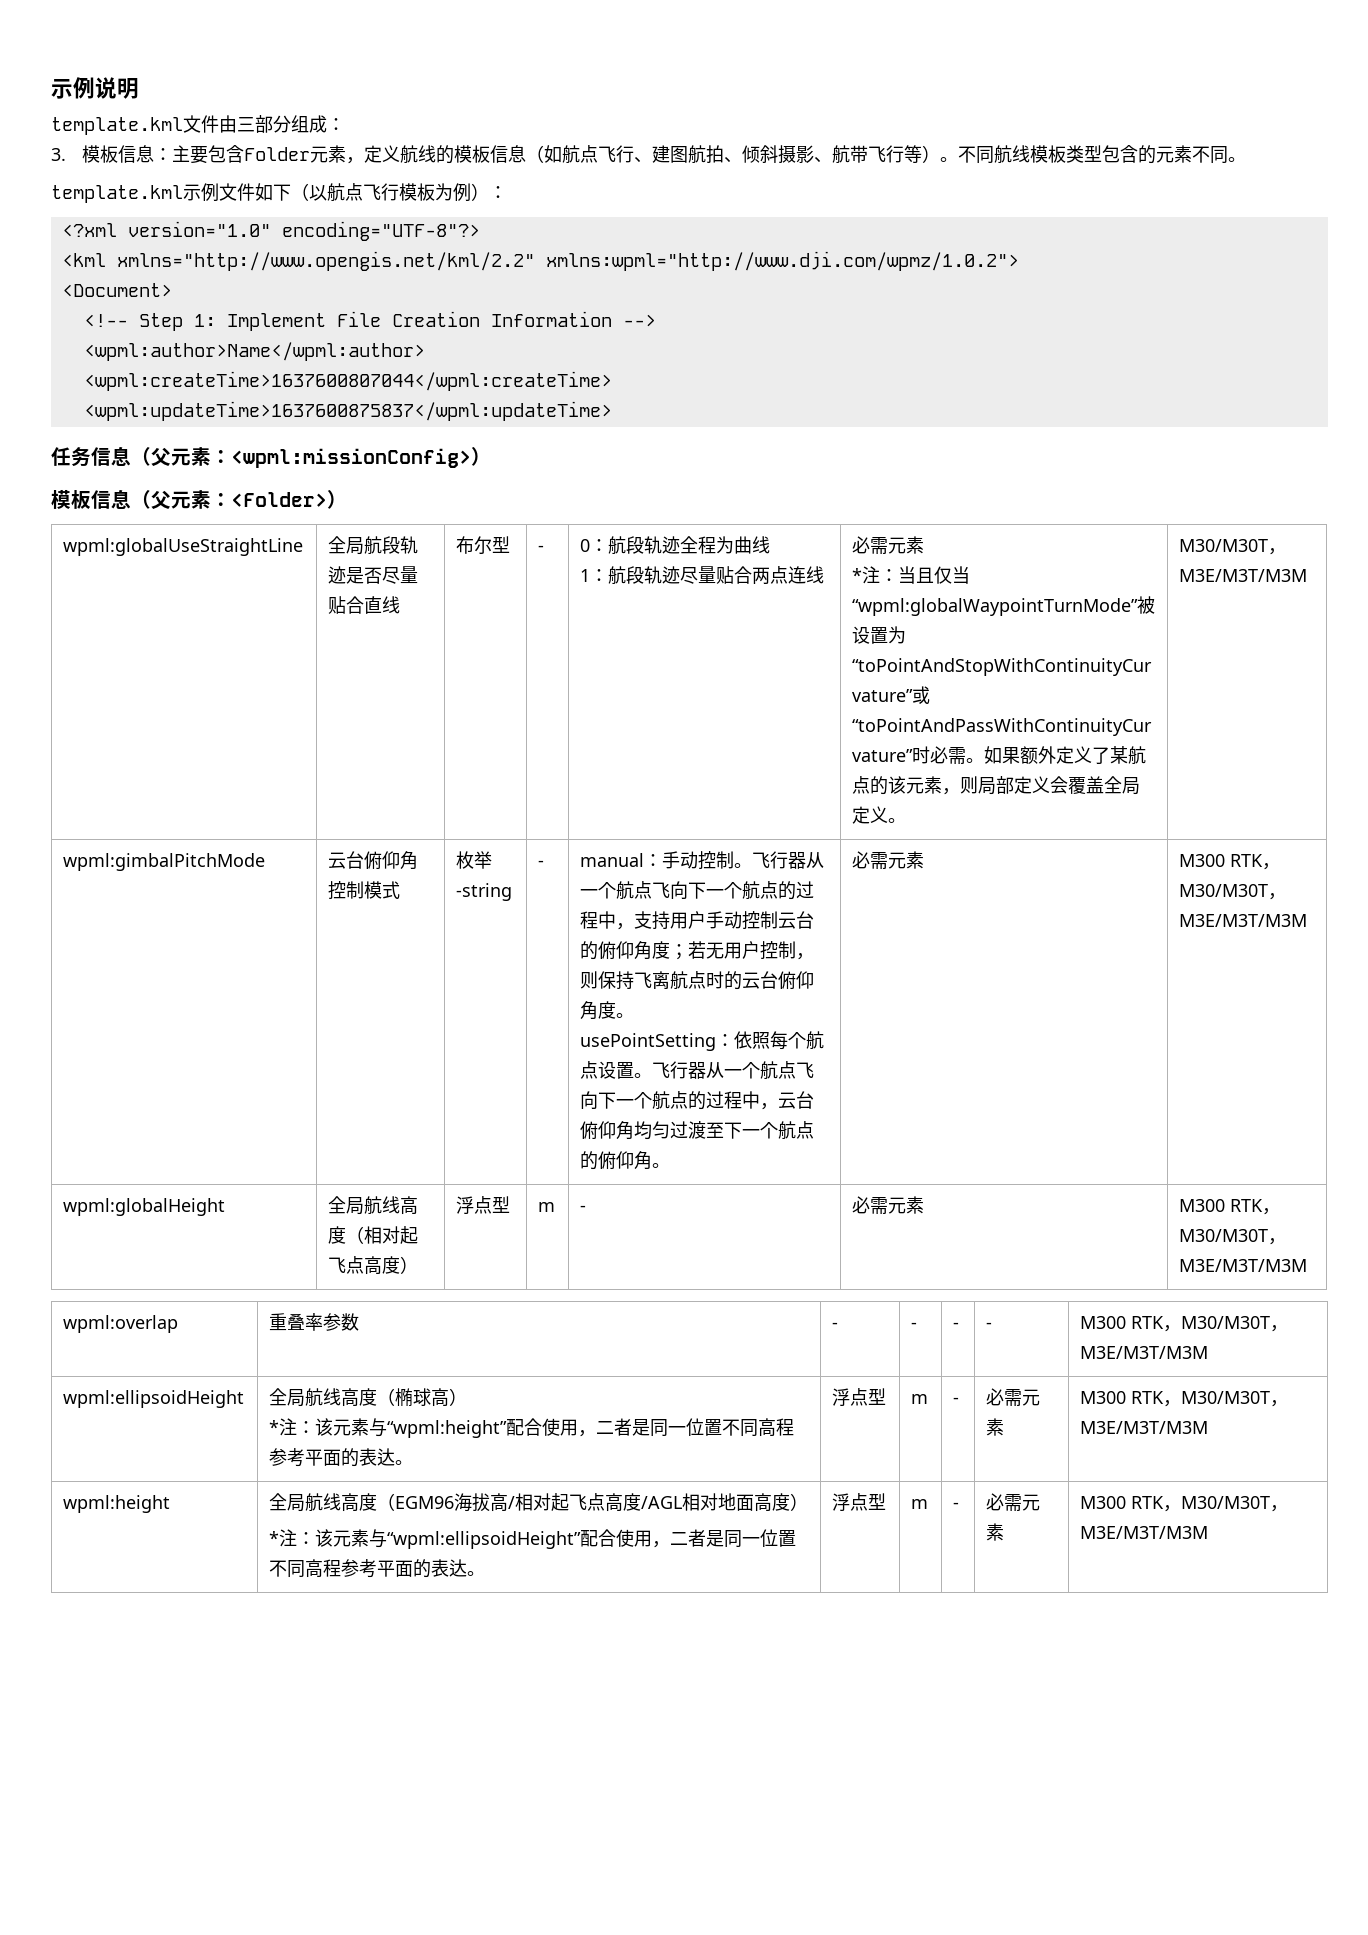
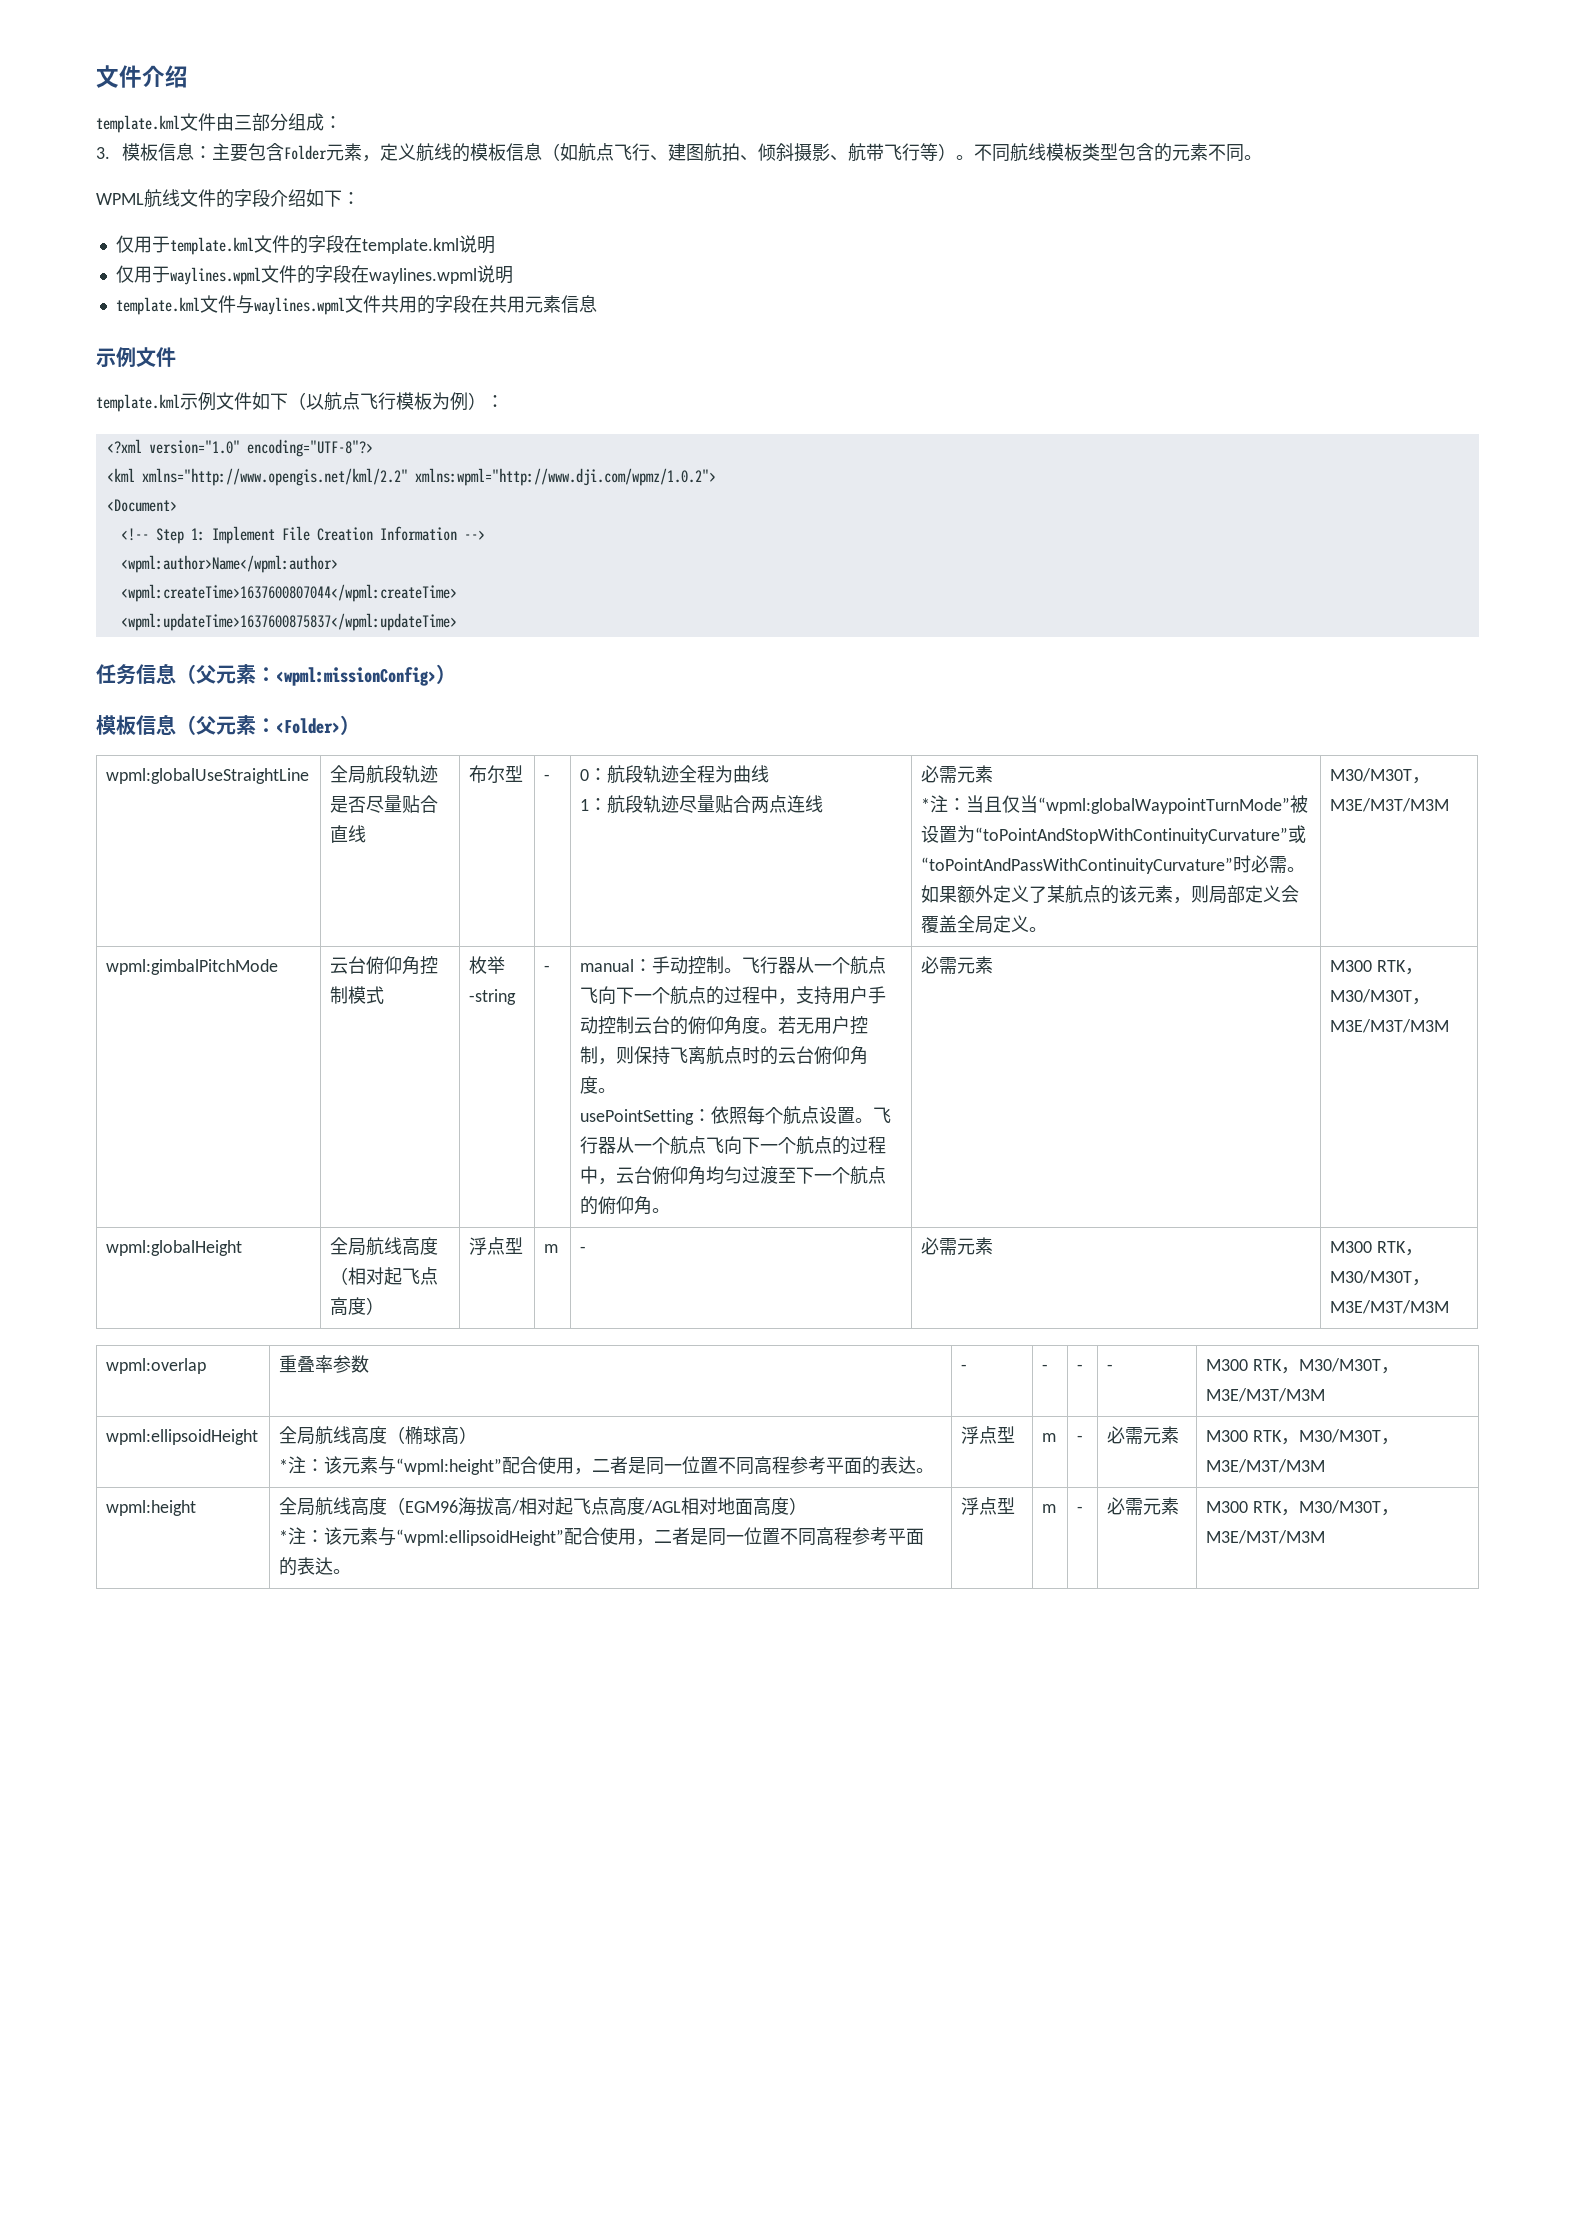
- 示例说明
+ 文件介绍
+ WPML航线文件的字段介绍如下：
+ 仅用于template.kml文件的字段在template.kml说明
+ 仅用于waylines.wpml文件的字段在waylines.wpml说明
+ template.kml文件与waylines.wpml文件共用的字段在共用元素信息
+ 示例文件
- 飞行器从一个航点飞向下一个航点的过程中，支持用户手动控制云台的俯仰角度；若无用户控制，则保持飞离航点时的云台俯仰角度。
+ 飞行器从一个航点飞向下一个航点的过程中，支持用户手动控制云台的俯仰角度。若无用户控制，则保持飞离航点时的云台俯仰角度。

